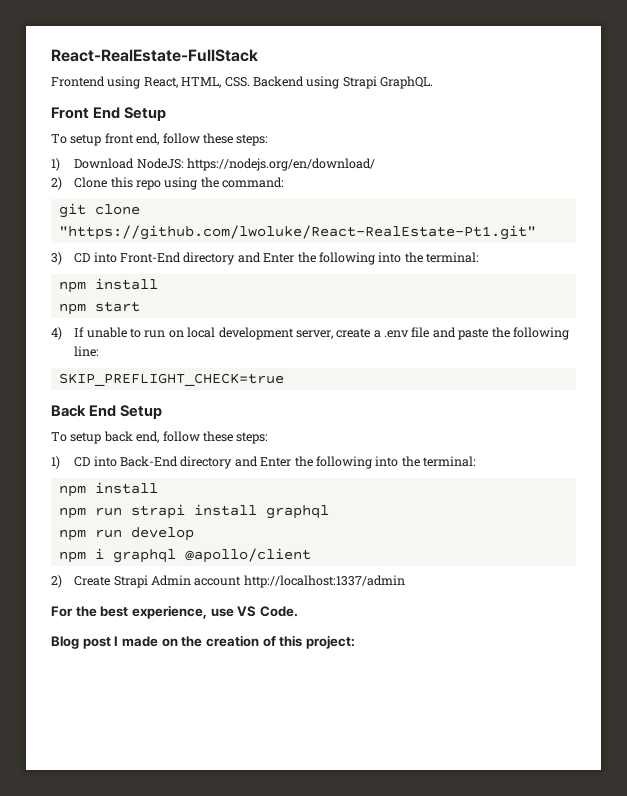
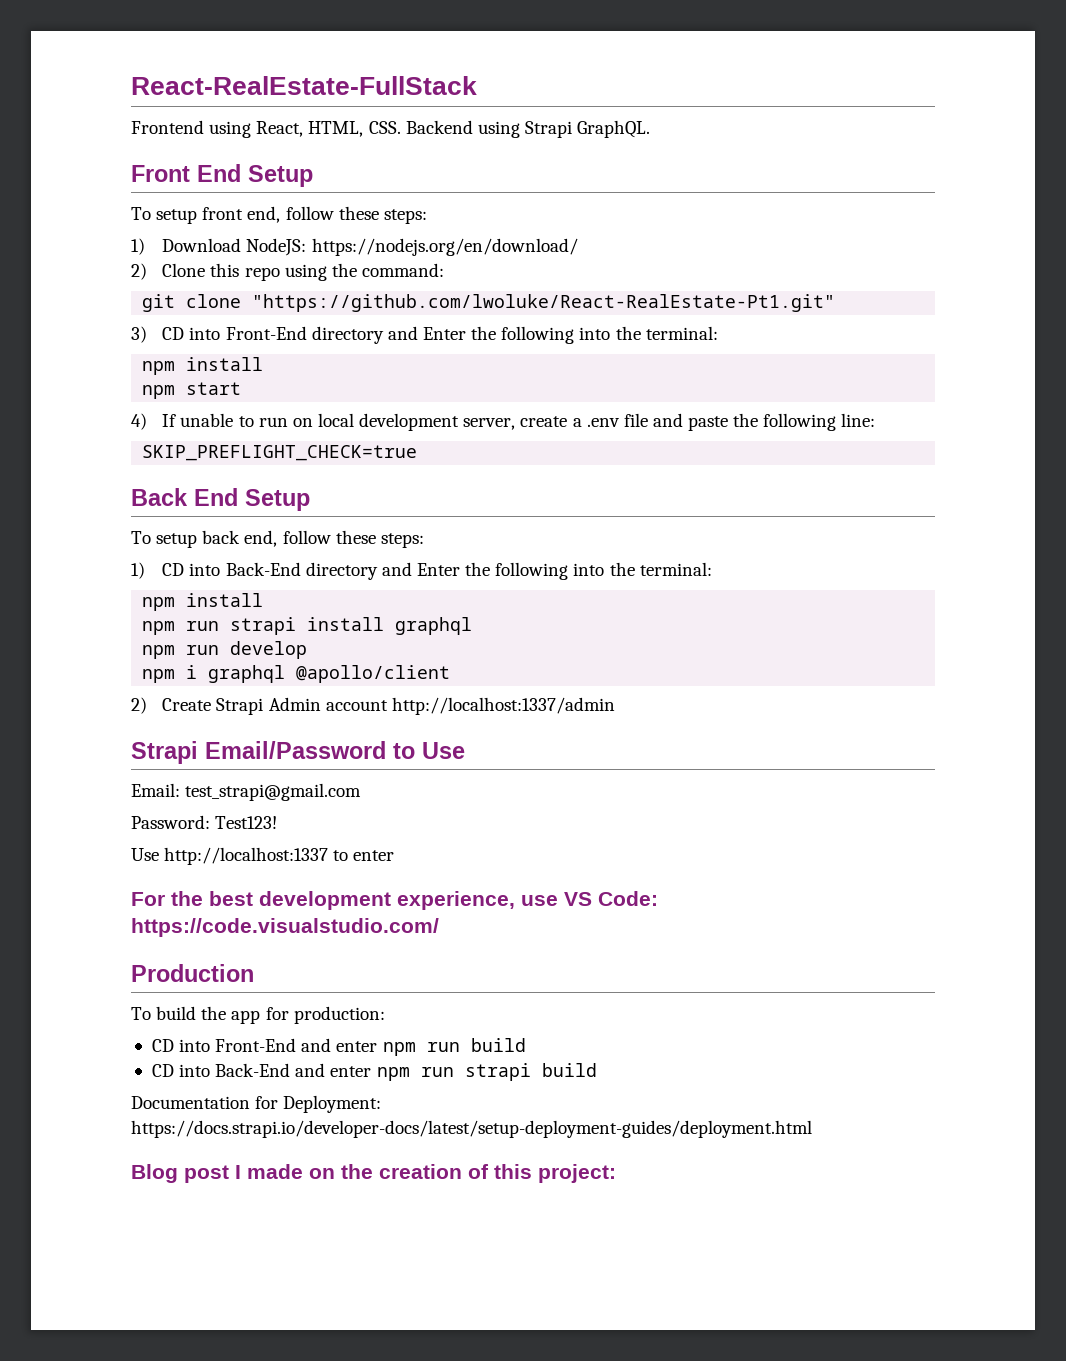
+ Strapi Email/Password to Use
+ Email: test_strapi@gmail.com
+ Password: Test123!
+ Use http://localhost:1337 to enter
- For the best experience, use VS Code.
+ For the best development experience, use VS Code: https://code.visualstudio.com/
+ Production
+ To build the app for production:
+ CD into Front-End and enter npm run build
+ CD into Back-End and enter npm run strapi build
+ Documentation for Deployment: https://docs.strapi.io/developer-docs/latest/setup-deployment-guides/deployment.html

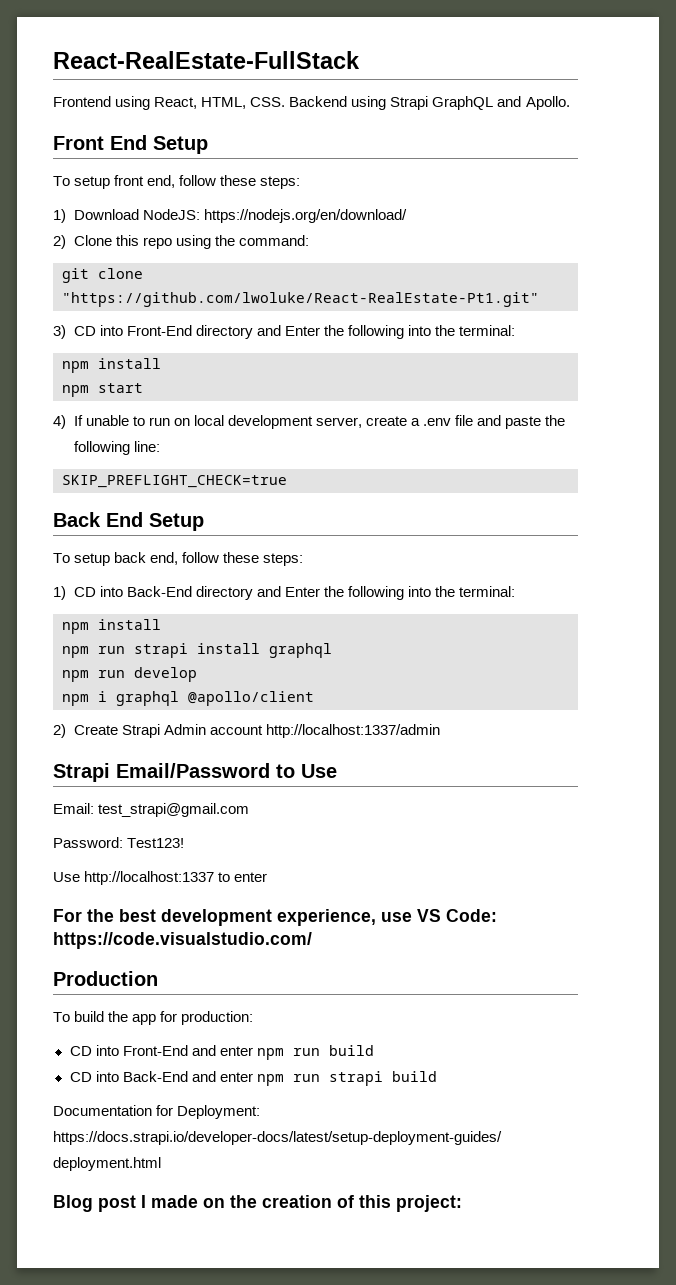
- Frontend using React, HTML, CSS. Backend using Strapi GraphQL.
+ Frontend using React, HTML, CSS. Backend using Strapi GraphQL and Apollo.

